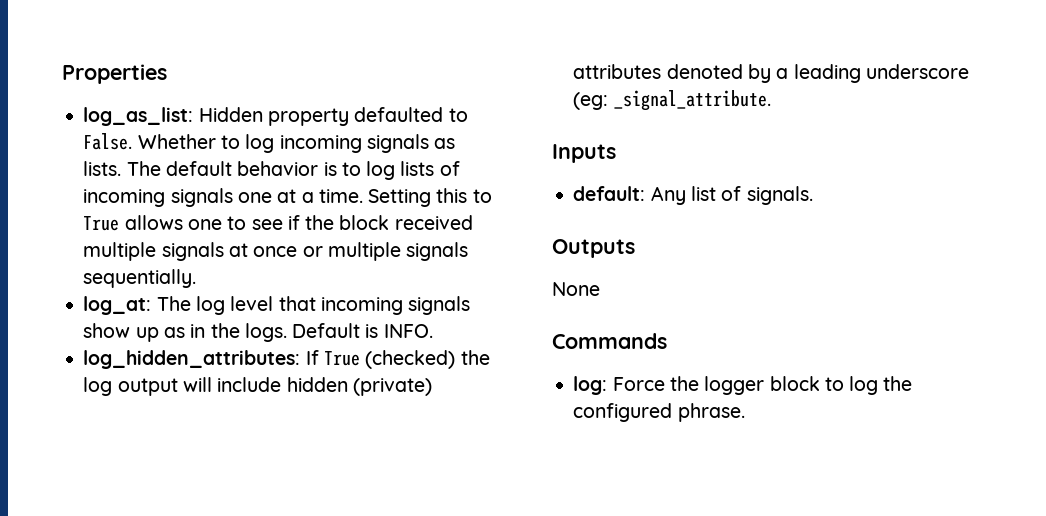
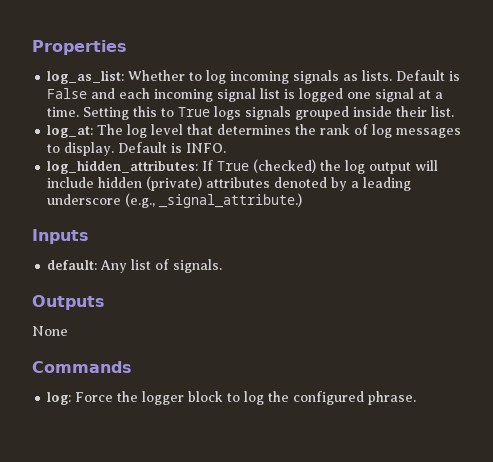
- log_as_list: Hidden property defaulted to False. Whether to log incoming signals as lists.
+ log_as_list: Whether to log incoming signals as lists.
- The default behavior is to log lists of incoming signals one at a time.
+ Default is False and each incoming signal list is logged one signal at a time.
- Setting this to True allows one to see if the block received multiple signals at once or multiple signals sequentially.
+ Setting this to True logs signals grouped inside their list.
- log_at: The log level that incoming signals show up as in the logs.
+ log_at: The log level that determines the rank of log messages to display.
- log_hidden_attributes: If True (checked) the log output will include hidden (private) attributes denoted by a leading underscore (eg: _signal_attribute.
+ log_hidden_attributes: If True (checked) the log output will include hidden (private) attributes denoted by a leading underscore (e.g., _signal_attribute.)

